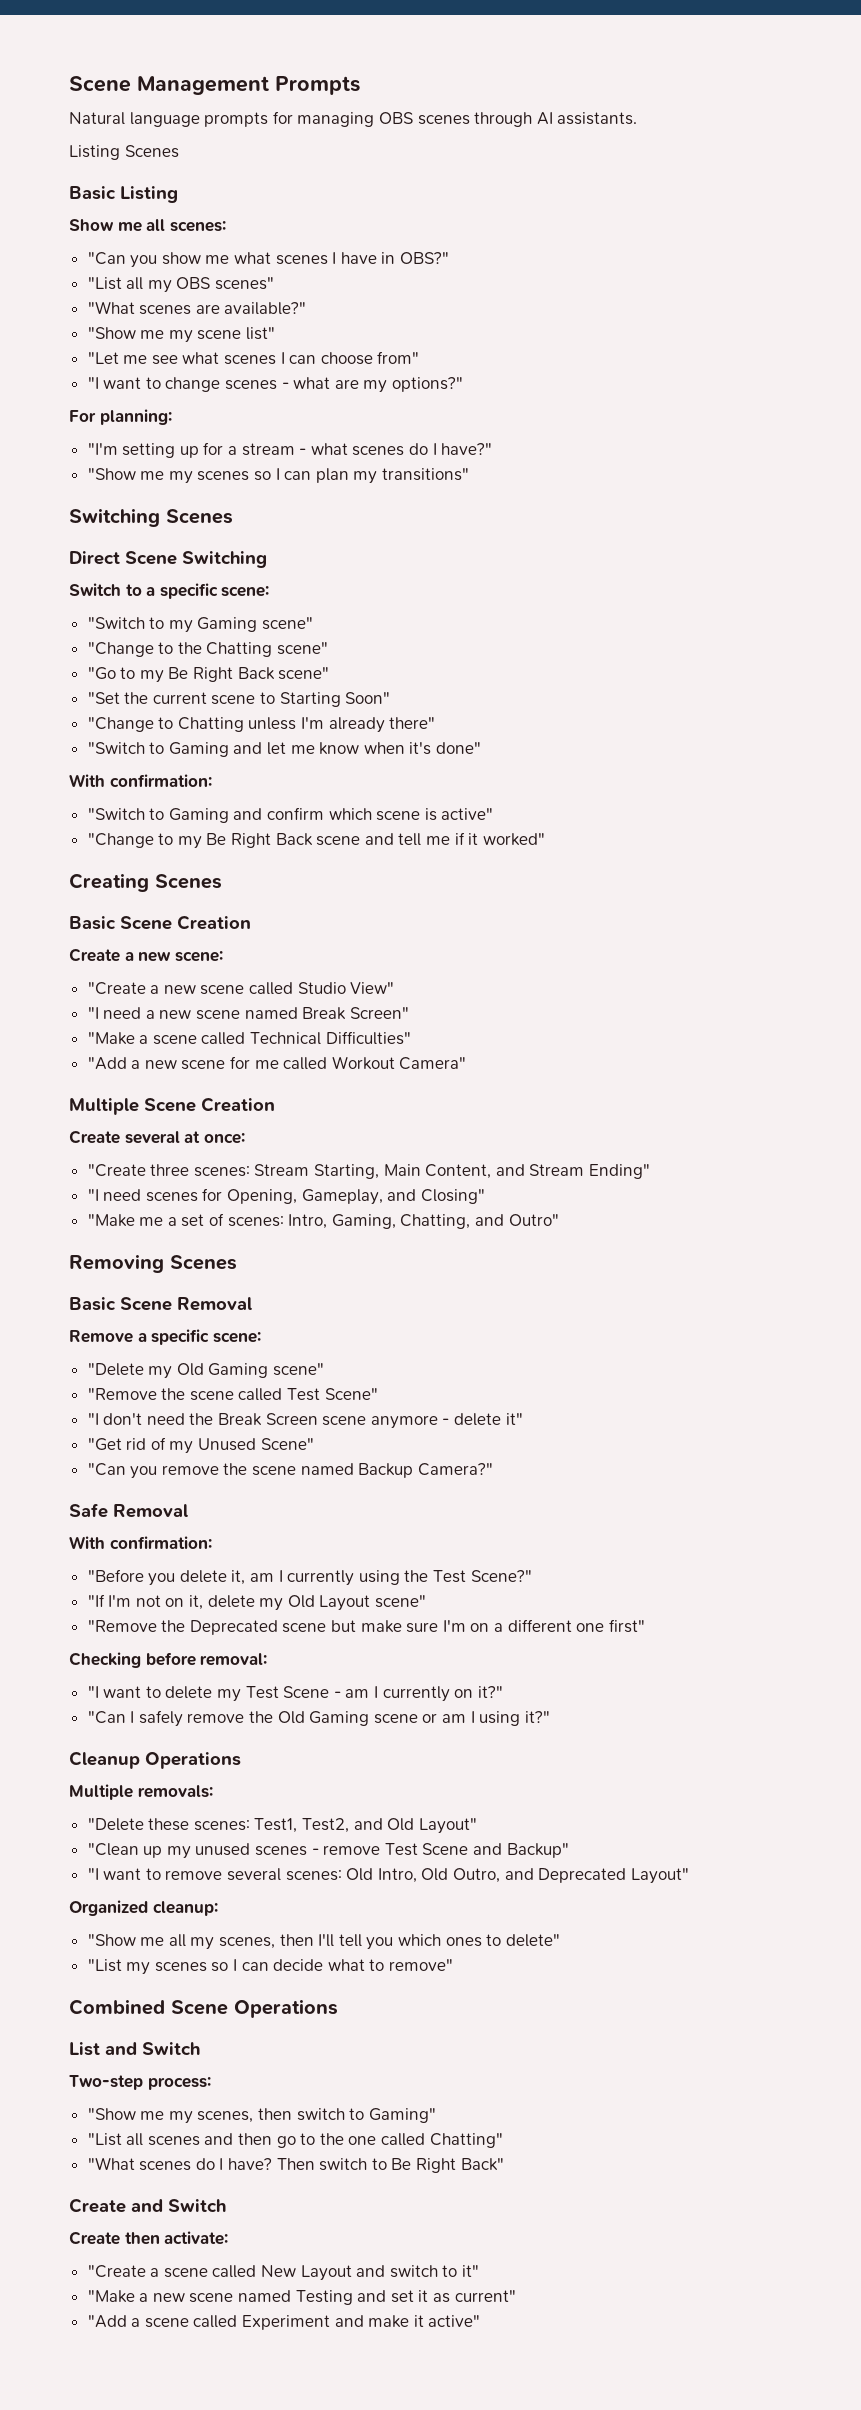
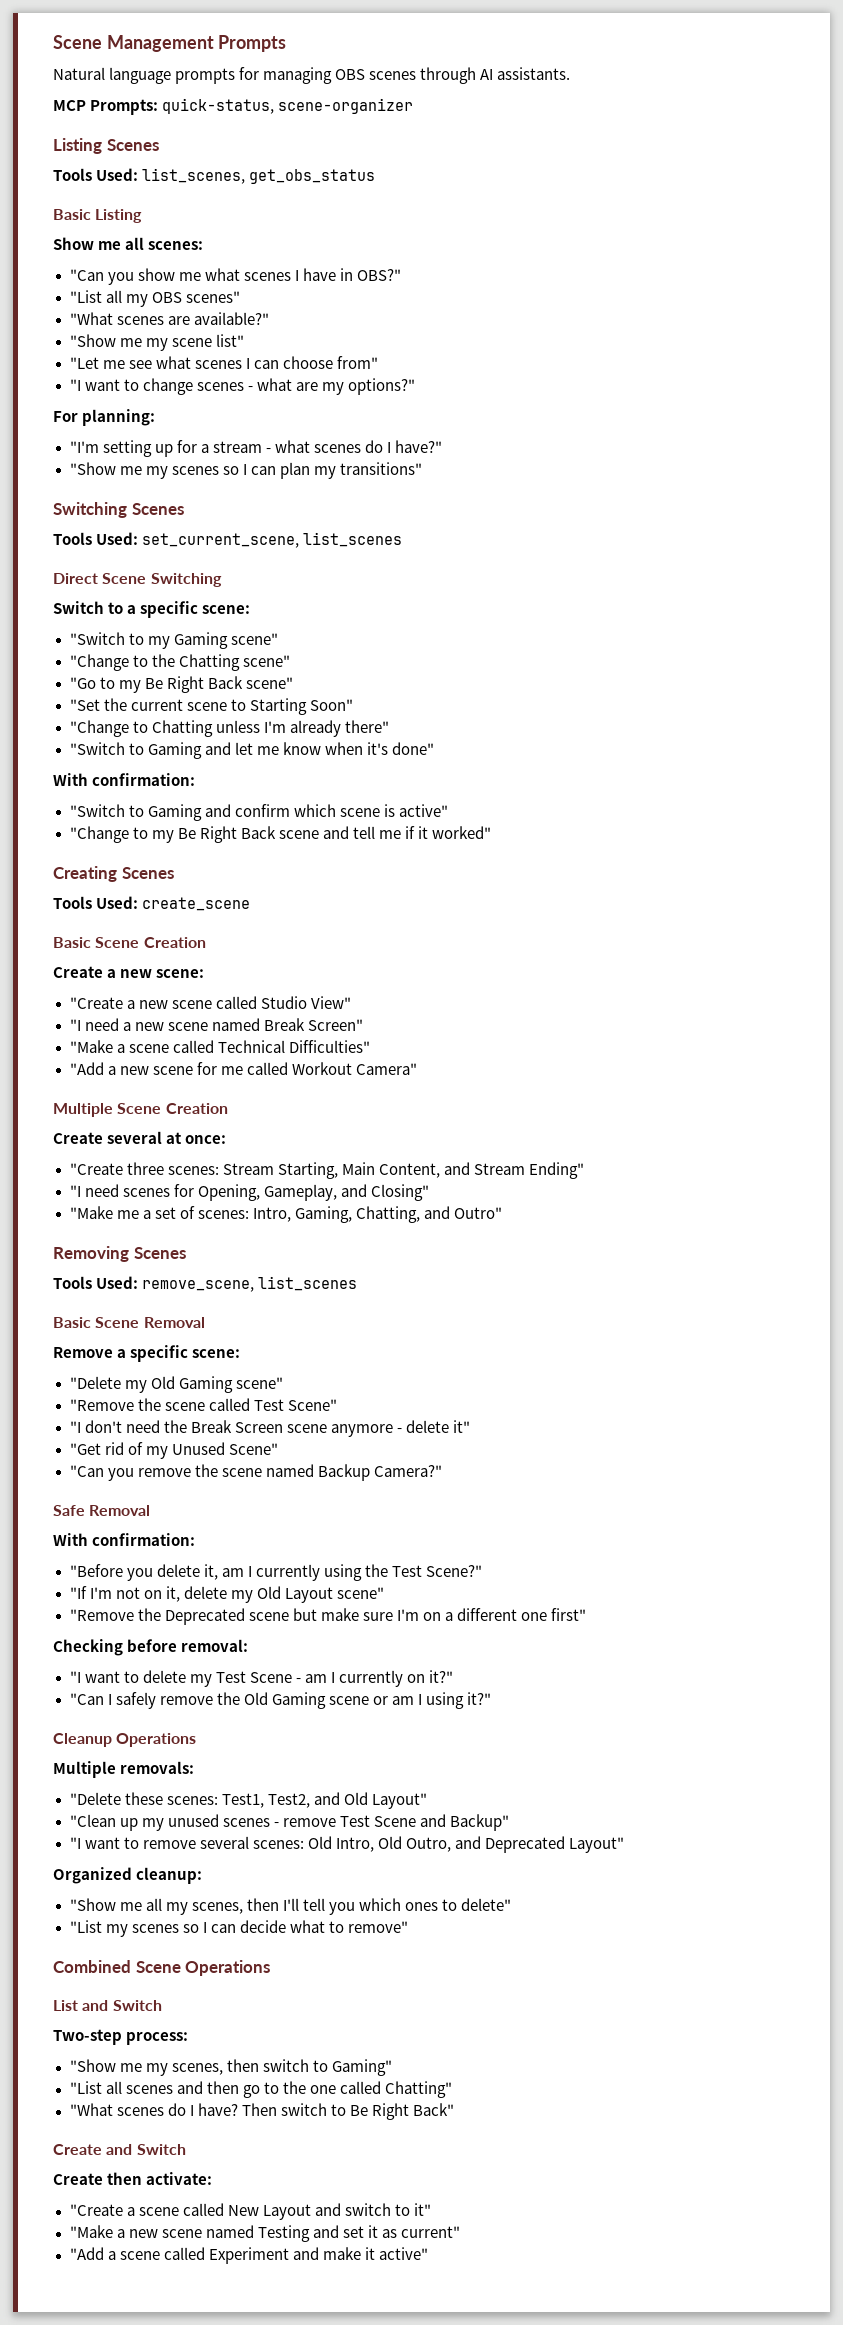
+ MCP Prompts: quick-status, scene-organizer
  Listing Scenes
+ Tools Used: list_scenes, get_obs_status
+ Tools Used: set_current_scene, list_scenes
+ Tools Used: create_scene
+ Tools Used: remove_scene, list_scenes

